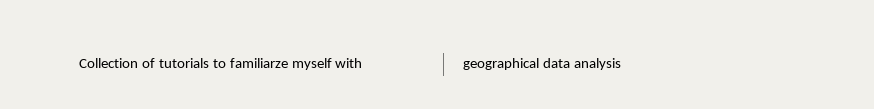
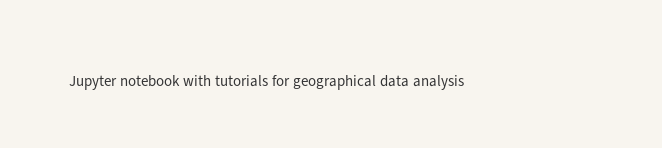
- Collection of tutorials to familiarze myself with geographical data analysis
+ Jupyter notebook with tutorials for geographical data analysis

